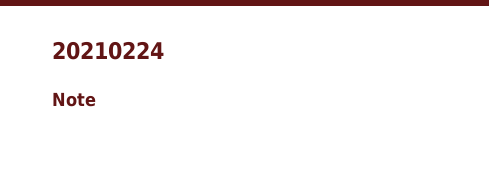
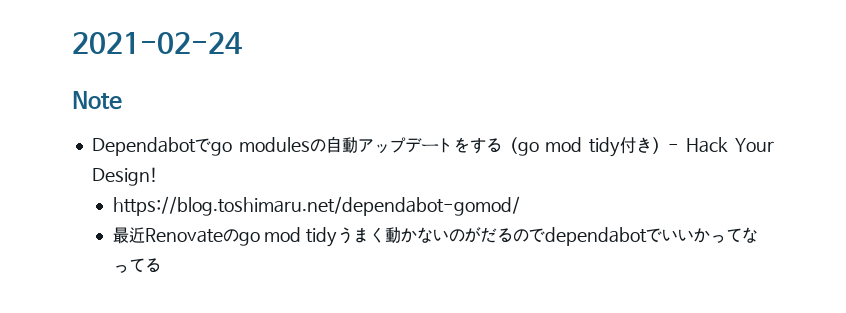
- 20210224
+ 2021-02-24
+ Dependabotでgo modulesの自動アップデートをする（go mod tidy付き）- Hack Your Design!
+ https://blog.toshimaru.net/dependabot-gomod/
+ 最近Renovateのgo mod tidyうまく動かないのがだるのでdependabotでいいかってなってる

